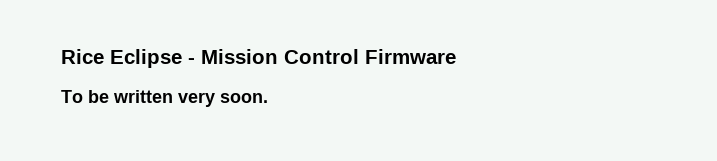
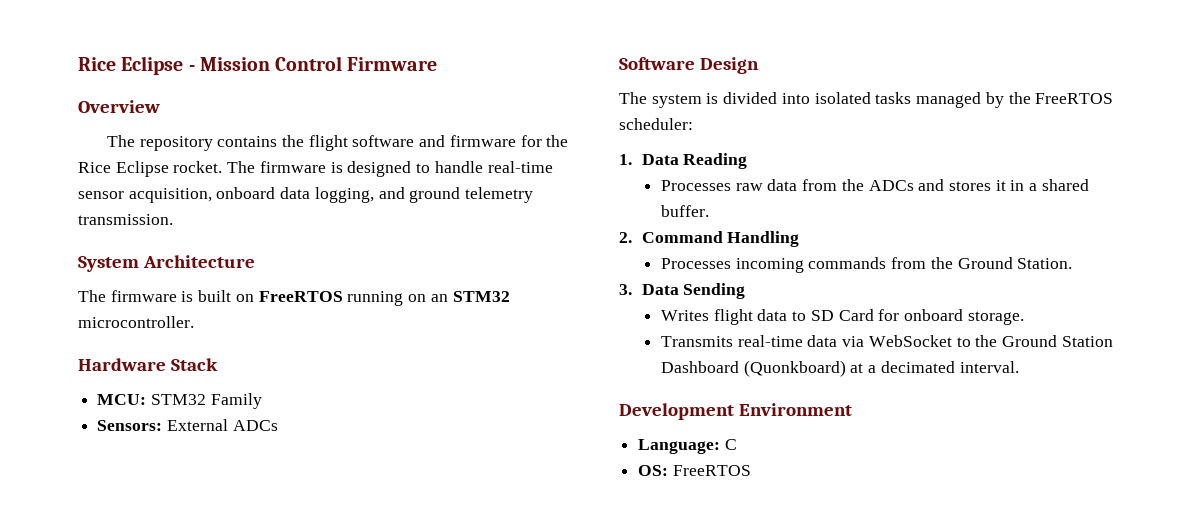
- To be written very soon.
+ Overview
+ The repository contains the flight software and firmware for the Rice Eclipse rocket. The firmware is designed to handle real-time sensor acquisition, onboard data logging, and ground telemetry transmission.
+ System Architecture
+ The firmware is built on FreeRTOS running on an STM32 microcontroller.
+ Hardware Stack
+ MCU: STM32 Family
+ Sensors: External ADCs
+ Software Design
+ The system is divided into isolated tasks managed by the FreeRTOS scheduler:
+ 1. Data Reading
+ Processes raw data from the ADCs and stores it in a shared buffer.
+ 2. Command Handling
+ Processes incoming commands from the Ground Station.
+ 3. Data Sending
+ Writes flight data to SD Card for onboard storage.
+ Transmits real-time data via WebSocket to the Ground Station Dashboard (Quonkboard) at a decimated interval.
+ Development Environment
+ Language: C
+ OS: FreeRTOS

